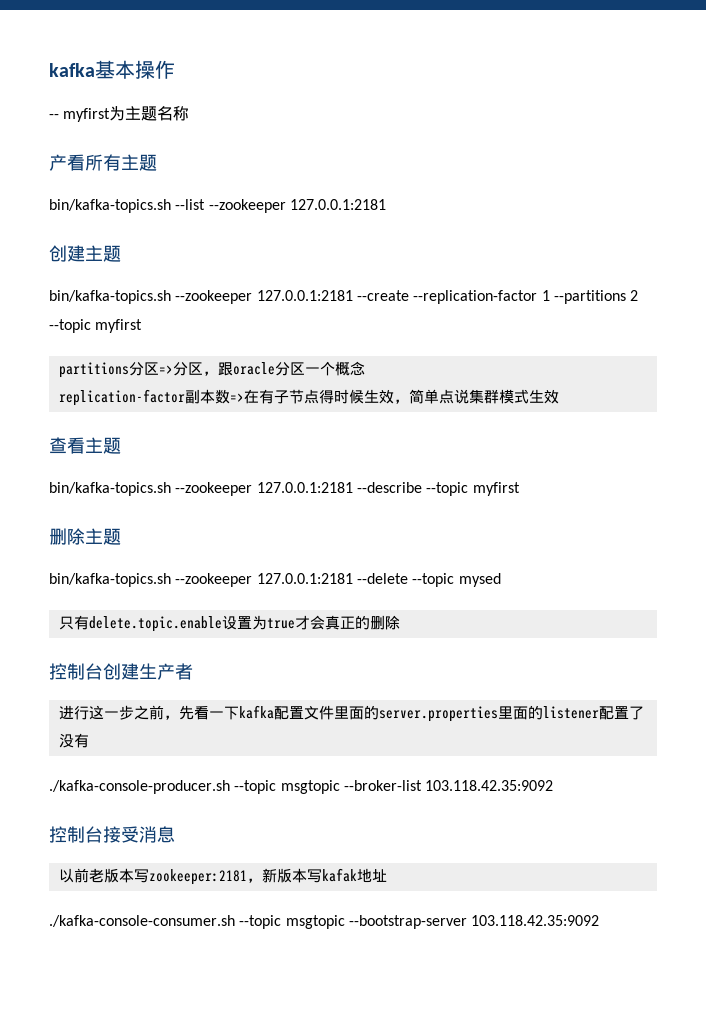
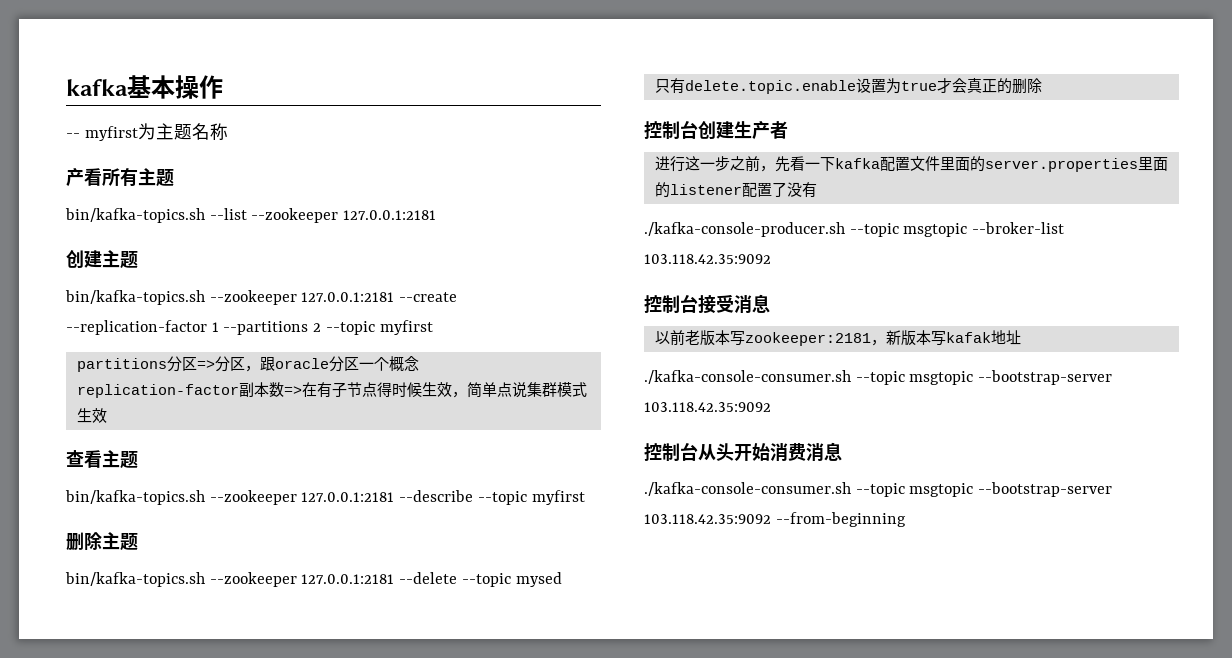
+ 控制台从头开始消费消息
+ ./kafka-console-consumer.sh --topic msgtopic --bootstrap-server 103.118.42.35:9092 --from-beginning

